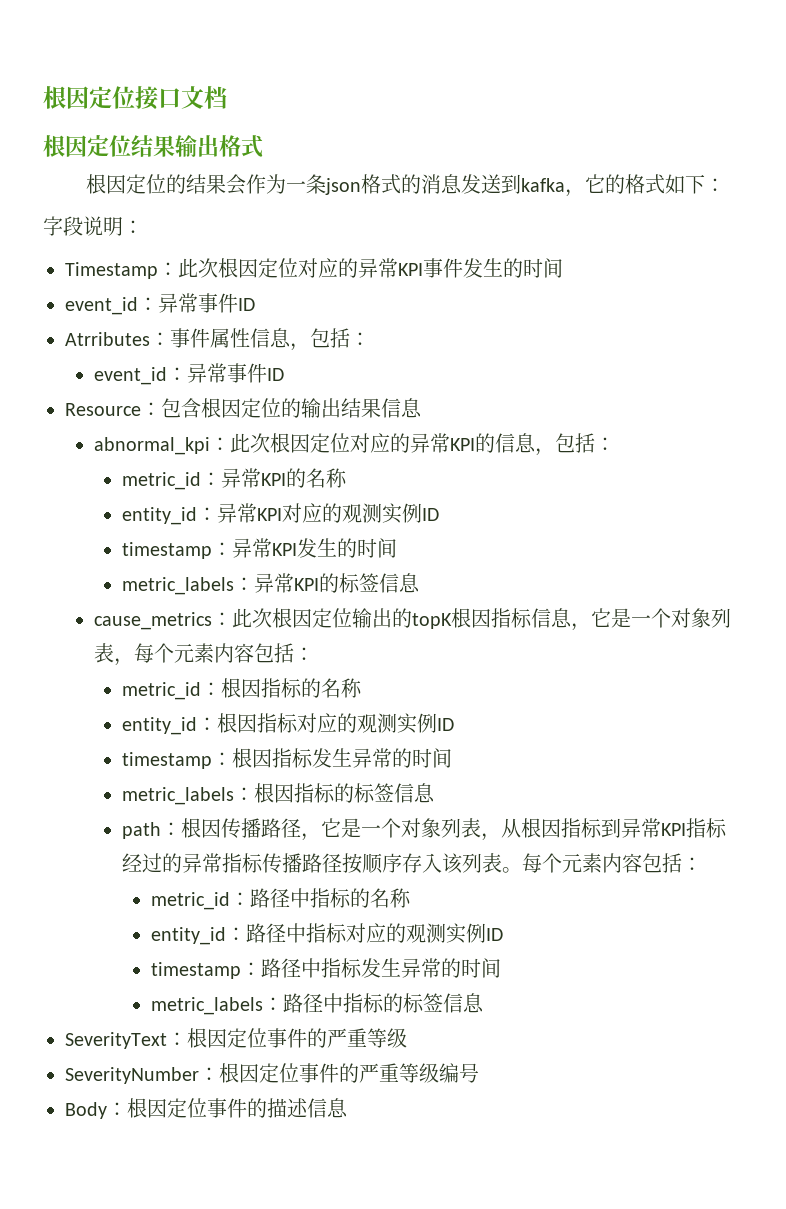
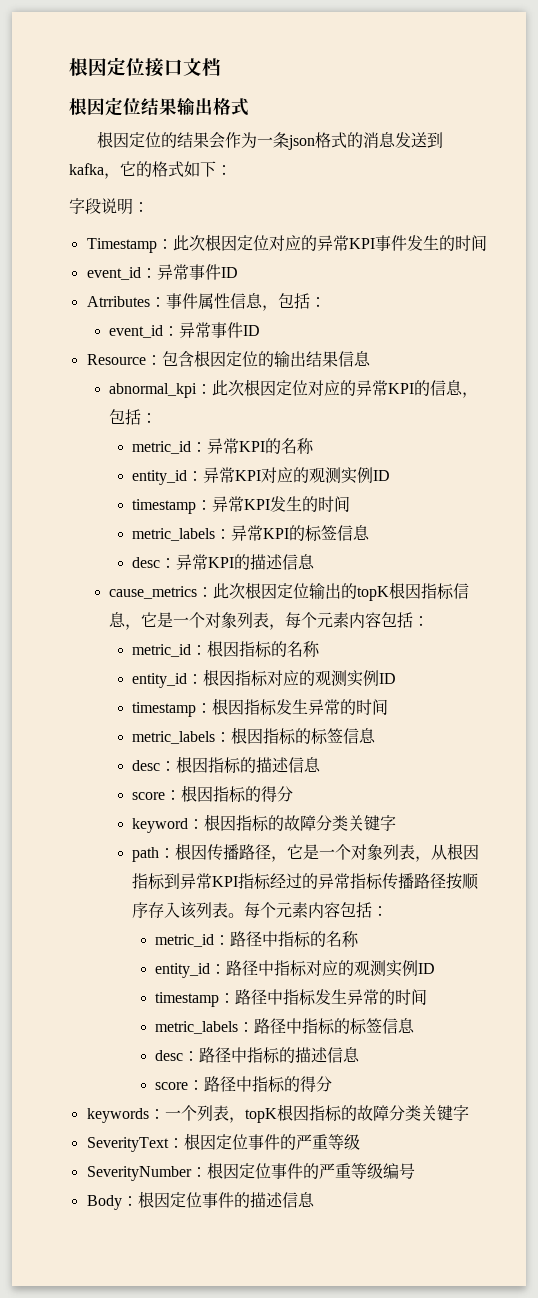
+ desc：异常KPI的描述信息
+ desc：根因指标的描述信息
+ score：根因指标的得分
+ keyword：根因指标的故障分类关键字
+ desc：路径中指标的描述信息
+ score：路径中指标的得分
+ keywords：一个列表，topK根因指标的故障分类关键字

